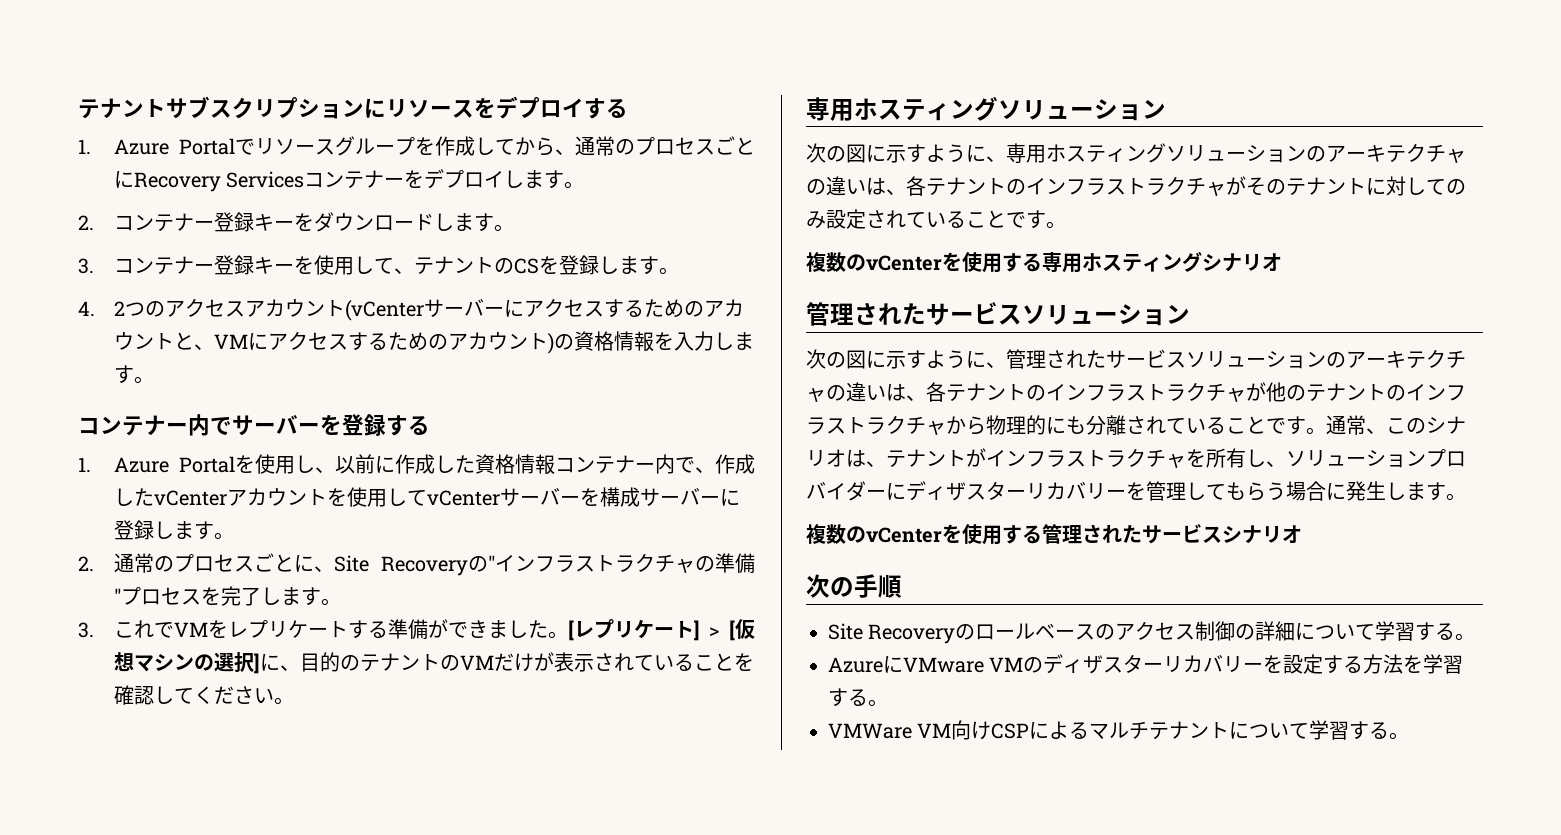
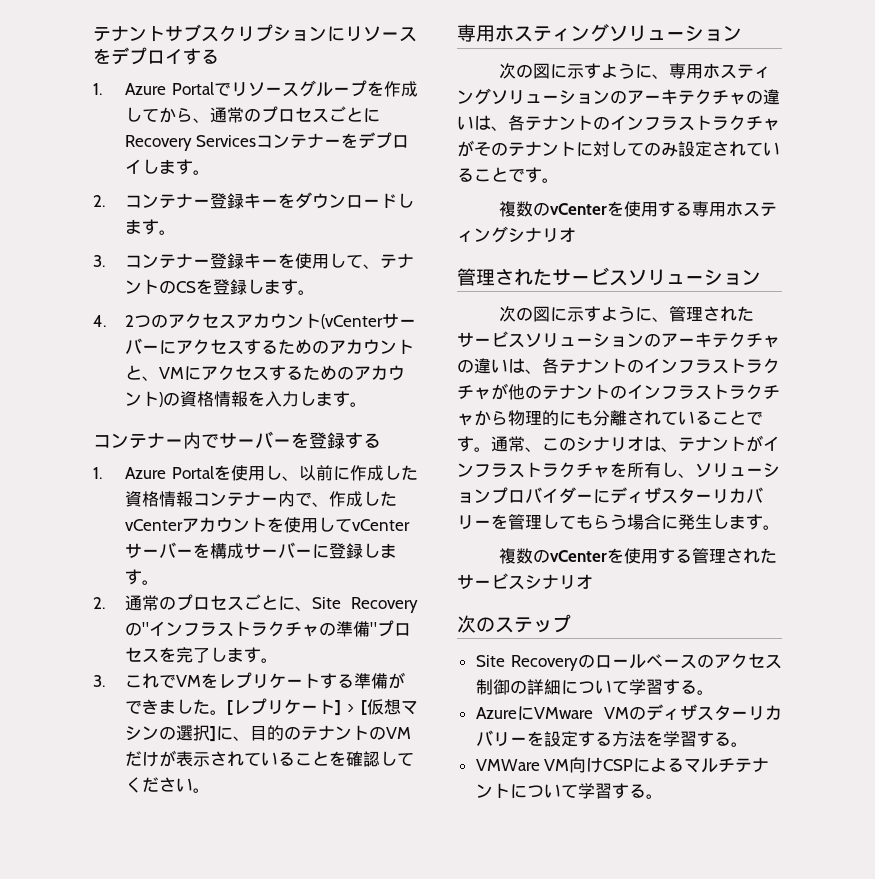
- 次の手順
+ 次のステップ

